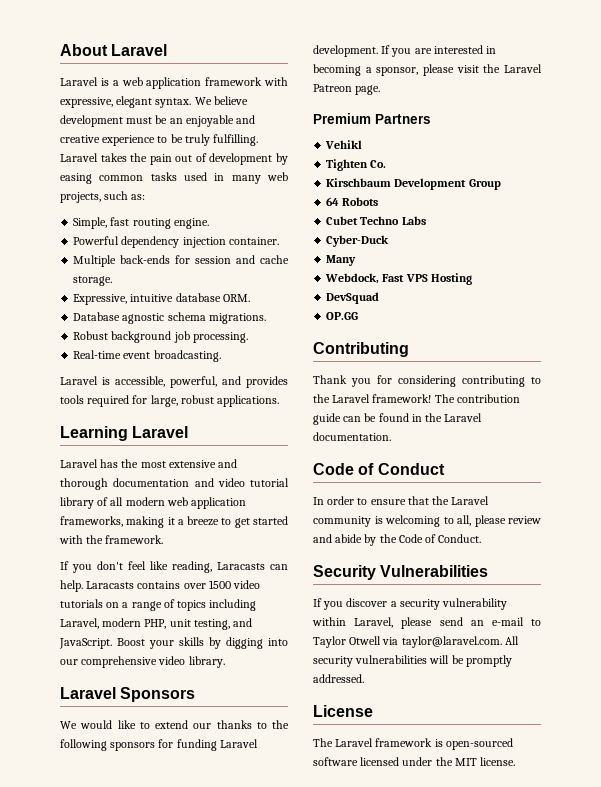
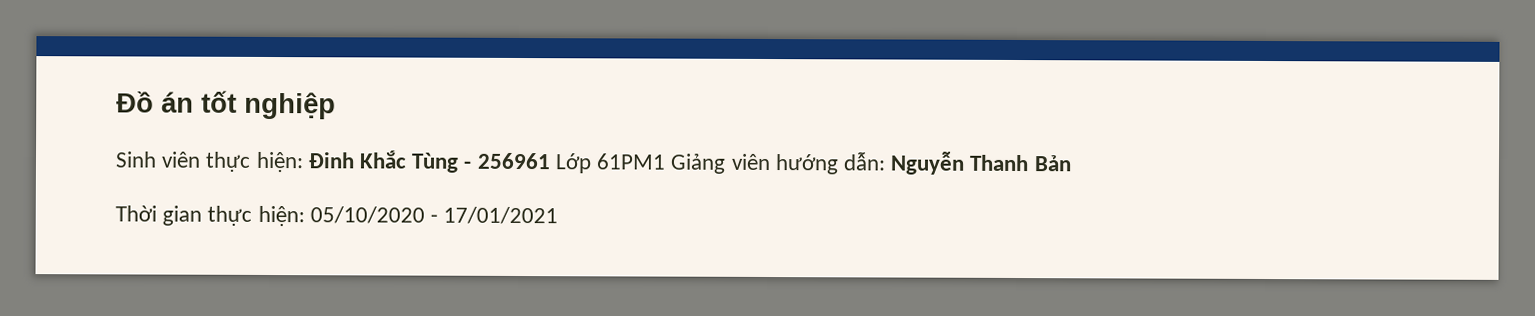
- About Laravel
- Laravel is a web application framework with expressive, elegant syntax. We believe development must be an enjoyable and creative experience to be truly fulfilling. Laravel takes the pain out of development by easing common tasks used in many web projects, such as:
- Simple, fast routing engine.
- Powerful dependency injection container.
- Multiple back-ends for session and cache storage.
- Expressive, intuitive database ORM.
- Database agnostic schema migrations.
- Robust background job processing.
- Real-time event broadcasting.
- Laravel is accessible, powerful, and provides tools required for large, robust applications.
- Learning Laravel
- Laravel has the most extensive and thorough documentation and video tutorial library of all modern web application frameworks, making it a breeze to get started with the framework.
- If you don't feel like reading, Laracasts can help. Laracasts contains over 1500 video tutorials on a range of topics including Laravel, modern PHP, unit testing, and JavaScript. Boost your skills by digging into our comprehensive video library.
- Laravel Sponsors
- We would like to extend our thanks to the following sponsors for funding Laravel development. If you are interested in becoming a sponsor, please visit the Laravel Patreon page.
- Premium Partners
- Vehikl
- Tighten Co.
- Kirschbaum Development Group
- 64 Robots
- Cubet Techno Labs
- Cyber-Duck
- Many
- Webdock, Fast VPS Hosting
- DevSquad
- OP.GG
- Contributing
- Thank you for considering contributing to the Laravel framework! The contribution guide can be found in the Laravel documentation.
- Code of Conduct
- In order to ensure that the Laravel community is welcoming to all, please review and abide by the Code of Conduct.
- Security Vulnerabilities
- If you discover a security vulnerability within Laravel, please send an e-mail to Taylor Otwell via taylor@laravel.com. All security vulnerabilities will be promptly addressed.
- License
- The Laravel framework is open-sourced software licensed under the MIT license.
+ Đồ án tốt nghiệp
+ Sinh viên thực hiện: Đinh Khắc Tùng - 256961 Lớp 61PM1 Giảng viên hướng dẫn: Nguyễn Thanh Bản
+ Thời gian thực hiện: 05/10/2020 - 17/01/2021

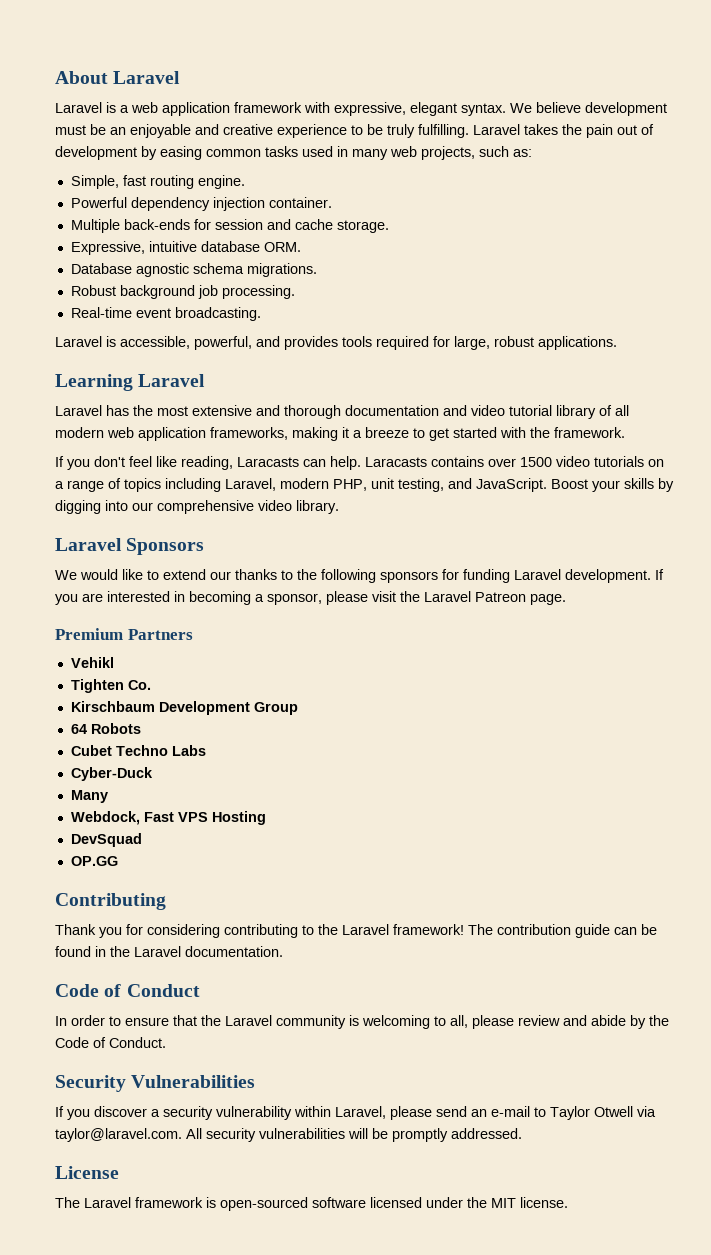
- Đồ án tốt nghiệp
- Sinh viên thực hiện: Đinh Khắc Tùng - 256961 Lớp 61PM1 Giảng viên hướng dẫn: Nguyễn Thanh Bản
- Thời gian thực hiện: 05/10/2020 - 17/01/2021
+ About Laravel
+ Laravel is a web application framework with expressive, elegant syntax. We believe development must be an enjoyable and creative experience to be truly fulfilling. Laravel takes the pain out of development by easing common tasks used in many web projects, such as:
+ Simple, fast routing engine.
+ Powerful dependency injection container.
+ Multiple back-ends for session and cache storage.
+ Expressive, intuitive database ORM.
+ Database agnostic schema migrations.
+ Robust background job processing.
+ Real-time event broadcasting.
+ Laravel is accessible, powerful, and provides tools required for large, robust applications.
+ Learning Laravel
+ Laravel has the most extensive and thorough documentation and video tutorial library of all modern web application frameworks, making it a breeze to get started with the framework.
+ If you don't feel like reading, Laracasts can help. Laracasts contains over 1500 video tutorials on a range of topics including Laravel, modern PHP, unit testing, and JavaScript. Boost your skills by digging into our comprehensive video library.
+ Laravel Sponsors
+ We would like to extend our thanks to the following sponsors for funding Laravel development. If you are interested in becoming a sponsor, please visit the Laravel Patreon page.
+ Premium Partners
+ Vehikl
+ Tighten Co.
+ Kirschbaum Development Group
+ 64 Robots
+ Cubet Techno Labs
+ Cyber-Duck
+ Many
+ Webdock, Fast VPS Hosting
+ DevSquad
+ OP.GG
+ Contributing
+ Thank you for considering contributing to the Laravel framework! The contribution guide can be found in the Laravel documentation.
+ Code of Conduct
+ In order to ensure that the Laravel community is welcoming to all, please review and abide by the Code of Conduct.
+ Security Vulnerabilities
+ If you discover a security vulnerability within Laravel, please send an e-mail to Taylor Otwell via taylor@laravel.com. All security vulnerabilities will be promptly addressed.
+ License
+ The Laravel framework is open-sourced software licensed under the MIT license.

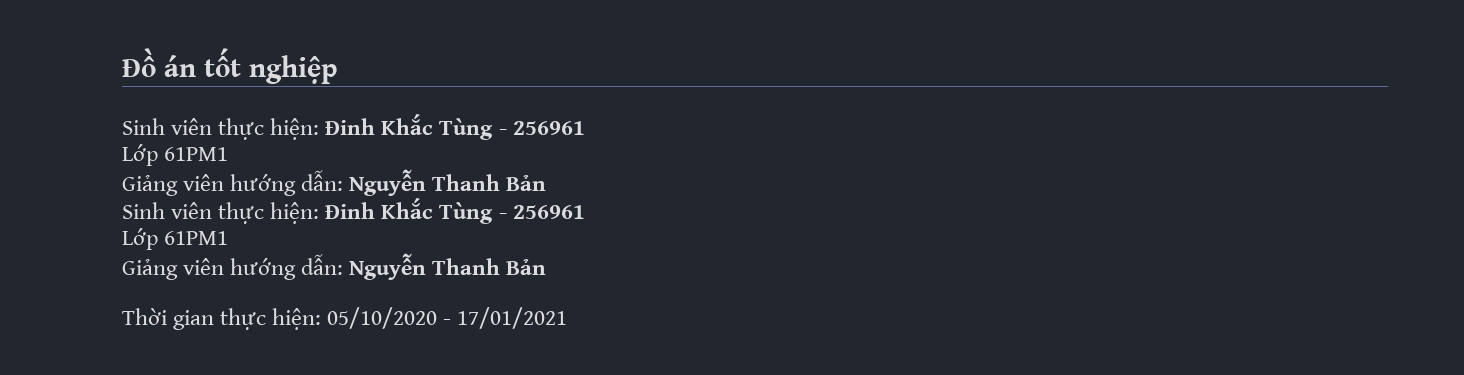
- About Laravel
- Laravel is a web application framework with expressive, elegant syntax. We believe development must be an enjoyable and creative experience to be truly fulfilling. Laravel takes the pain out of development by easing common tasks used in many web projects, such as:
- Simple, fast routing engine.
- Powerful dependency injection container.
- Multiple back-ends for session and cache storage.
- Expressive, intuitive database ORM.
- Database agnostic schema migrations.
- Robust background job processing.
- Real-time event broadcasting.
- Laravel is accessible, powerful, and provides tools required for large, robust applications.
- Learning Laravel
- Laravel has the most extensive and thorough documentation and video tutorial library of all modern web application frameworks, making it a breeze to get started with the framework.
- If you don't feel like reading, Laracasts can help. Laracasts contains over 1500 video tutorials on a range of topics including Laravel, modern PHP, unit testing, and JavaScript. Boost your skills by digging into our comprehensive video library.
- Laravel Sponsors
- We would like to extend our thanks to the following sponsors for funding Laravel development. If you are interested in becoming a sponsor, please visit the Laravel Patreon page.
- Premium Partners
- Vehikl
- Tighten Co.
- Kirschbaum Development Group
- 64 Robots
- Cubet Techno Labs
- Cyber-Duck
- Many
- Webdock, Fast VPS Hosting
- DevSquad
- OP.GG
- Contributing
- Thank you for considering contributing to the Laravel framework! The contribution guide can be found in the Laravel documentation.
- Code of Conduct
- In order to ensure that the Laravel community is welcoming to all, please review and abide by the Code of Conduct.
- Security Vulnerabilities
- If you discover a security vulnerability within Laravel, please send an e-mail to Taylor Otwell via taylor@laravel.com. All security vulnerabilities will be promptly addressed.
- License
- The Laravel framework is open-sourced software licensed under the MIT license.
+ Đồ án tốt nghiệp
+ Sinh viên thực hiện: Đinh Khắc Tùng - 256961
+ Lớp 61PM1
+ Giảng viên hướng dẫn: Nguyễn Thanh Bản
+ Sinh viên thực hiện: Đinh Khắc Tùng - 256961
+ Lớp 61PM1
+ Giảng viên hướng dẫn: Nguyễn Thanh Bản
+ Thời gian thực hiện: 05/10/2020 - 17/01/2021

